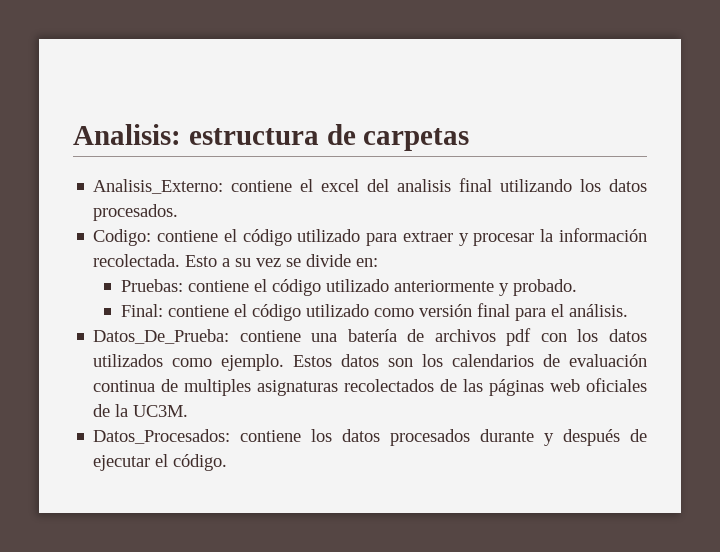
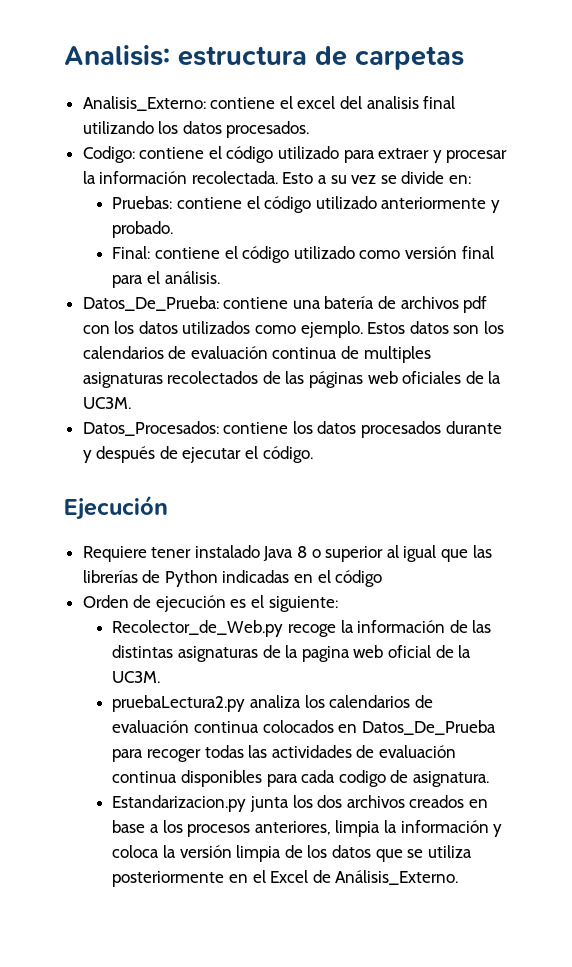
+ Ejecución
+ Requiere tener instalado Java 8 o superior al igual que las librerías de Python indicadas en el código
+ Orden de ejecución es el siguiente:
+ Recolector_de_Web.py recoge la información de las distintas asignaturas de la pagina web oficial de la UC3M.
+ pruebaLectura2.py analiza los calendarios de evaluación continua colocados en Datos_De_Prueba para recoger todas las actividades de evaluación continua disponibles para cada codigo de asignatura.
+ Estandarizacion.py junta los dos archivos creados en base a los procesos anteriores, limpia la información y coloca la versión limpia de los datos que se utiliza posteriormente en el Excel de Análisis_Externo.

